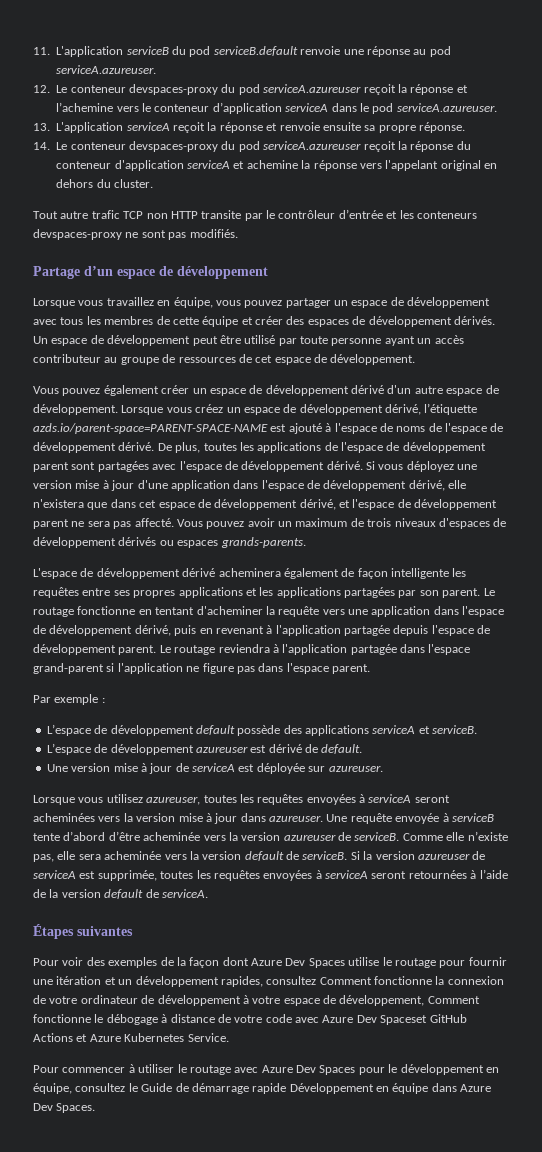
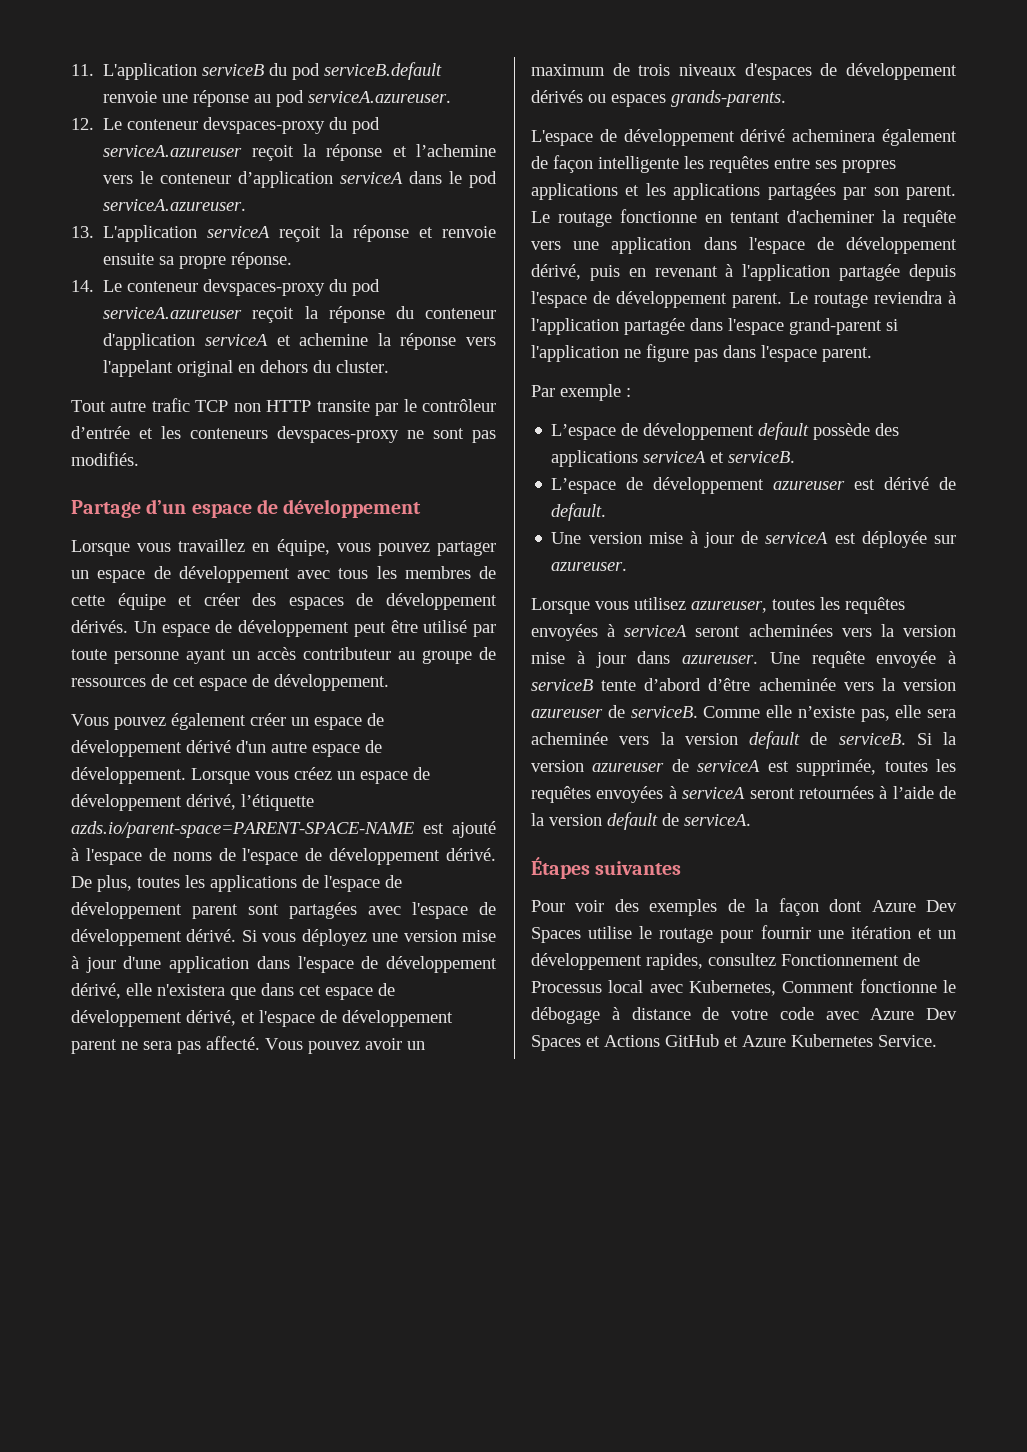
- Pour voir des exemples de la façon dont Azure Dev Spaces utilise le routage pour fournir une itération et un développement rapides, consultez Comment fonctionne la connexion de votre ordinateur de développement à votre espace de développement, Comment fonctionne le débogage à distance de votre code avec Azure Dev Spaceset GitHub Actions et Azure Kubernetes Service.
+ Pour voir des exemples de la façon dont Azure Dev Spaces utilise le routage pour fournir une itération et un développement rapides, consultez Fonctionnement de Processus local avec Kubernetes, Comment fonctionne le débogage à distance de votre code avec Azure Dev Spaces et Actions GitHub et Azure Kubernetes Service.
- Pour commencer à utiliser le routage avec Azure Dev Spaces pour le développement en équipe, consultez le Guide de démarrage rapide Développement en équipe dans Azure Dev Spaces.

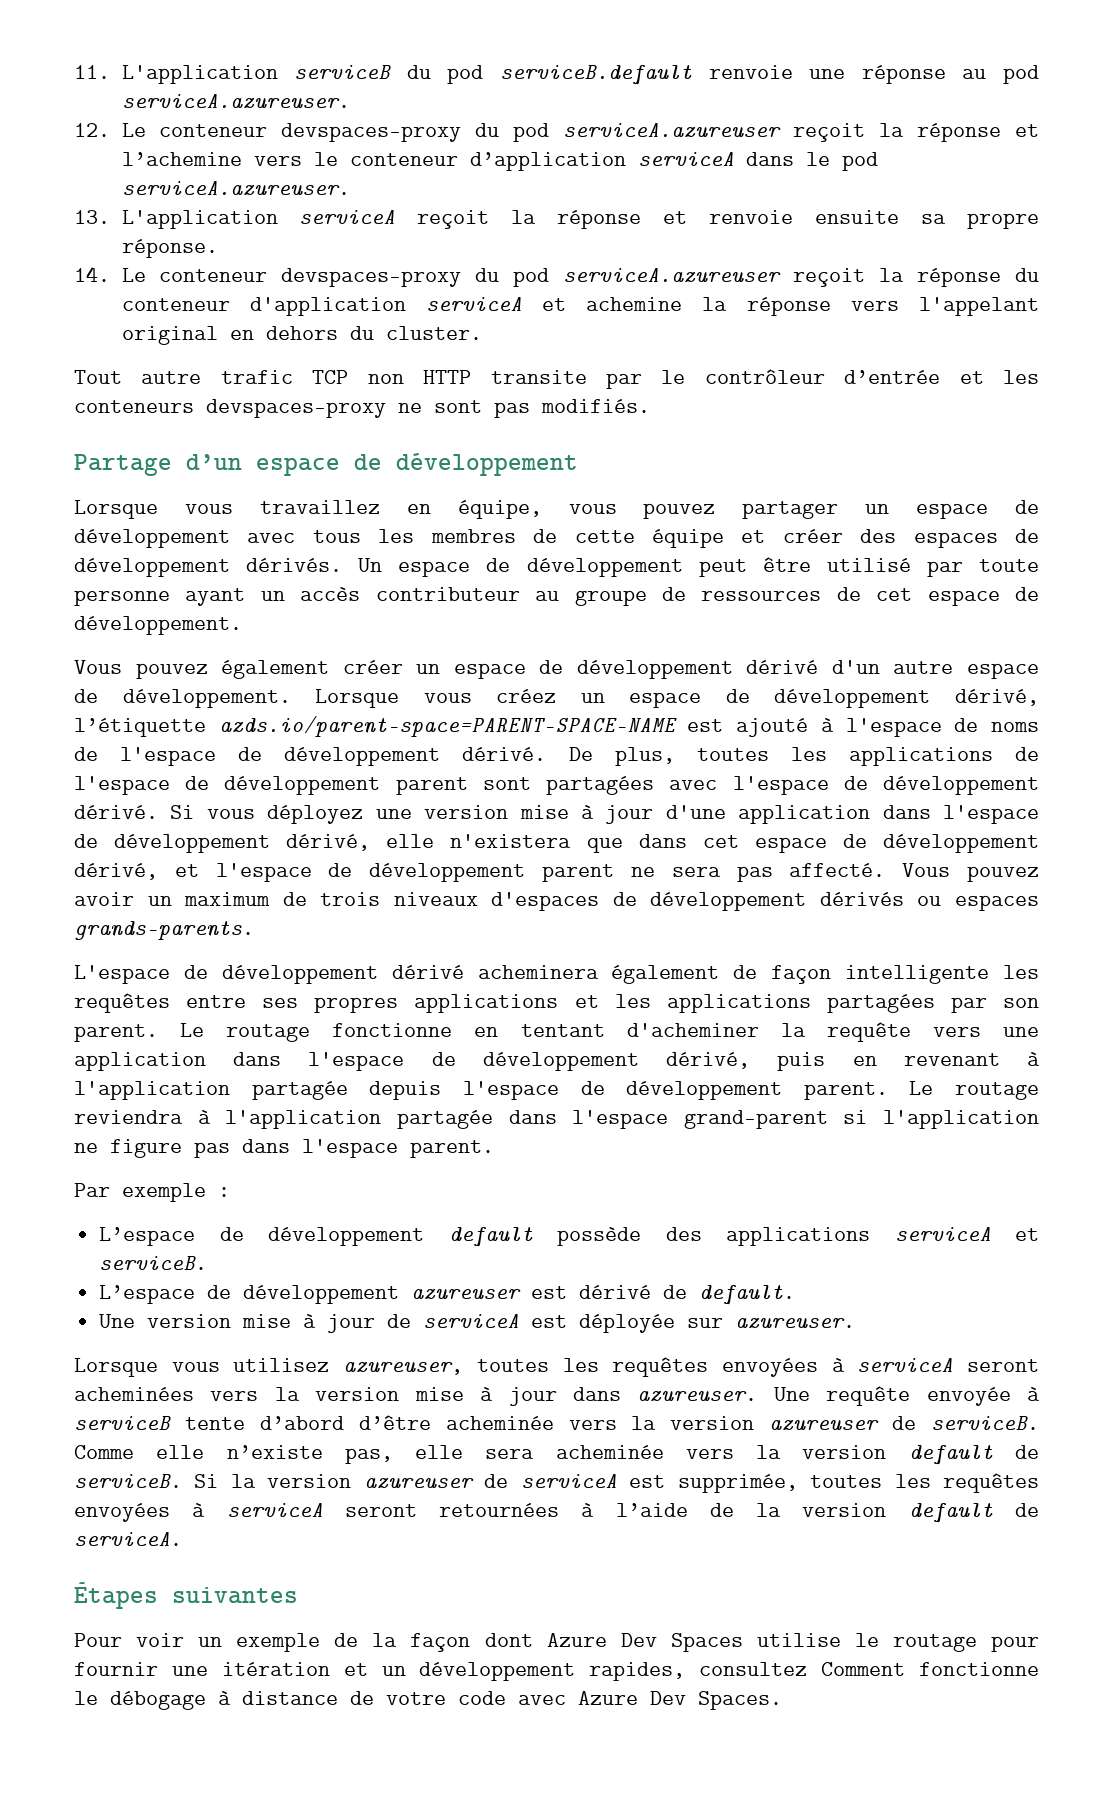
- Pour voir des exemples de la façon dont Azure Dev Spaces utilise le routage pour fournir une itération et un développement rapides, consultez Fonctionnement de Processus local avec Kubernetes, Comment fonctionne le débogage à distance de votre code avec Azure Dev Spaces et Actions GitHub et Azure Kubernetes Service.
+ Pour voir un exemple de la façon dont Azure Dev Spaces utilise le routage pour fournir une itération et un développement rapides, consultez Comment fonctionne le débogage à distance de votre code avec Azure Dev Spaces.

